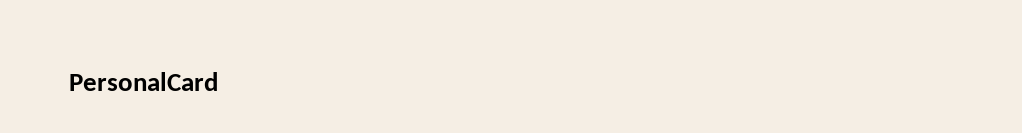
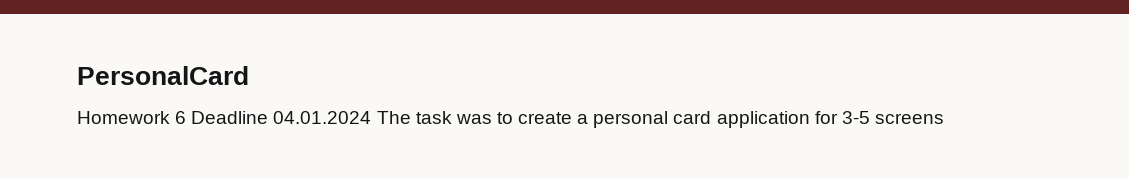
+ Homework 6 Deadline 04.01.2024 The task was to create a personal card application for 3-5 screens

